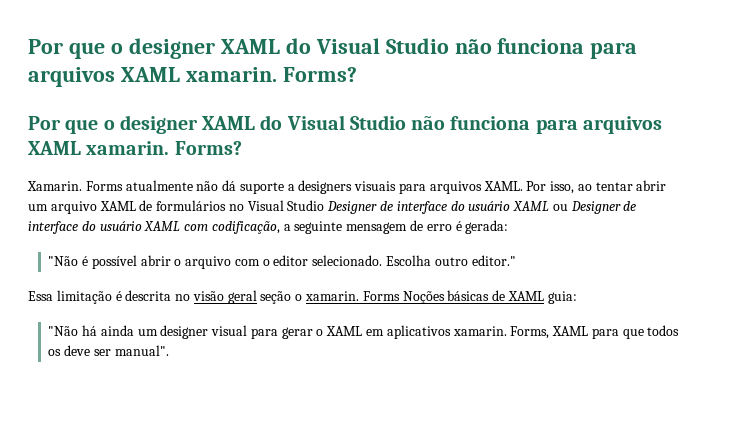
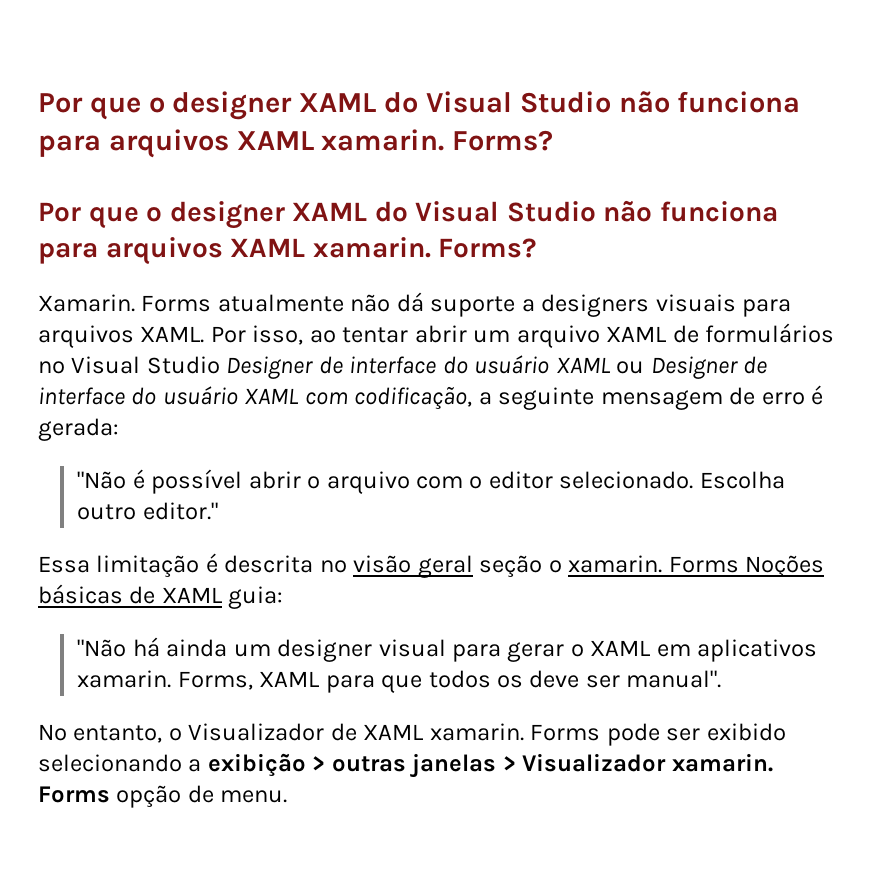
+ No entanto, o Visualizador de XAML xamarin. Forms pode ser exibido selecionando a exibição > outras janelas > Visualizador xamarin. Forms opção de menu.

